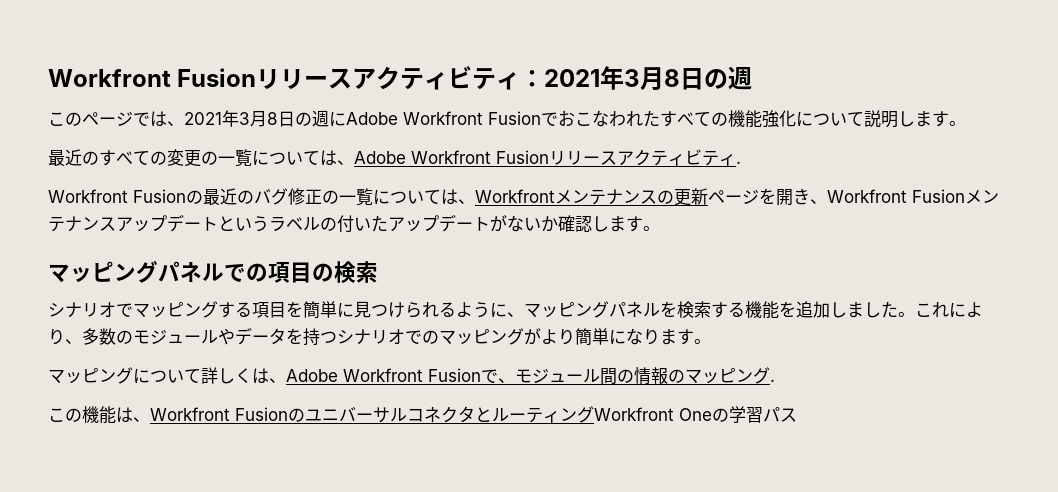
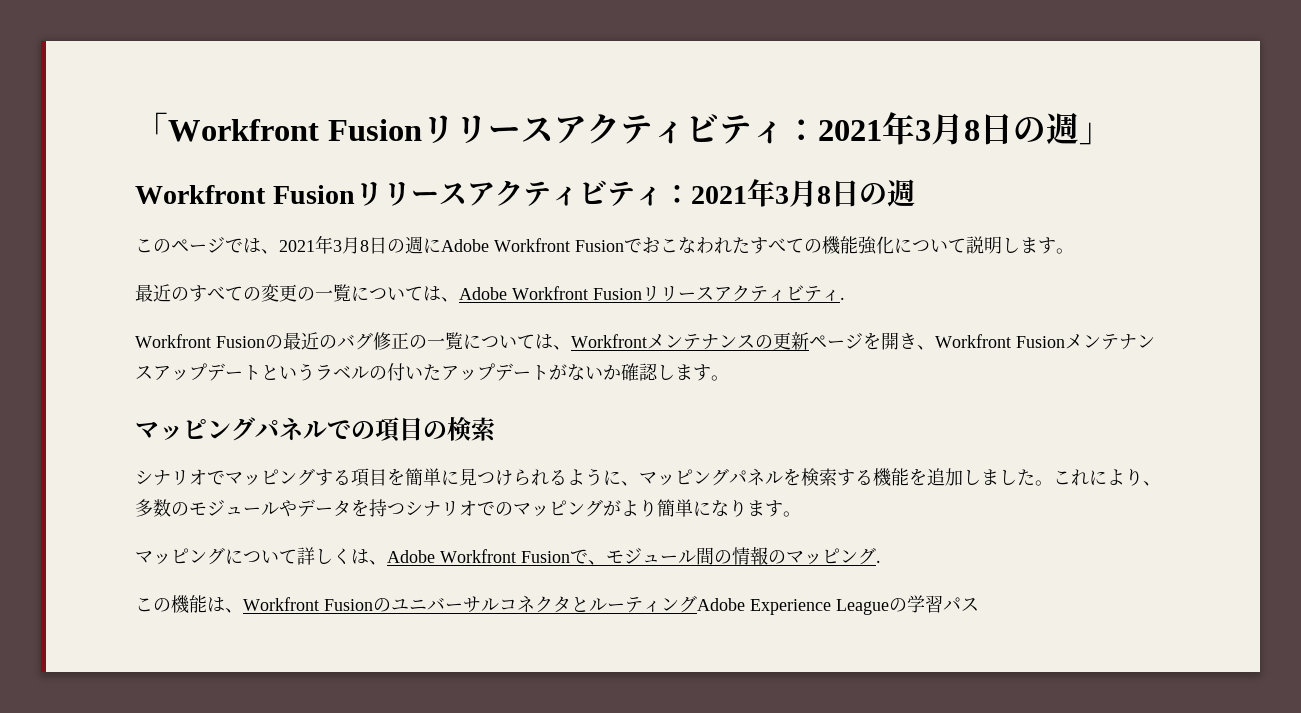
+ 「Workfront Fusionリリースアクティビティ：2021年3月8日の週」
- この機能は、Workfront FusionのユニバーサルコネクタとルーティングWorkfront Oneの学習パス
+ この機能は、Workfront FusionのユニバーサルコネクタとルーティングAdobe Experience Leagueの学習パス

